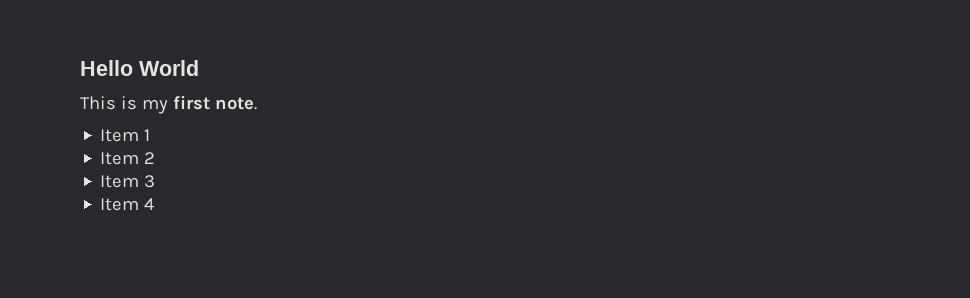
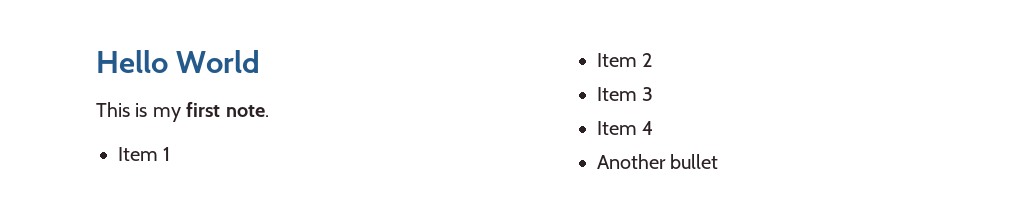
+ Another bullet

